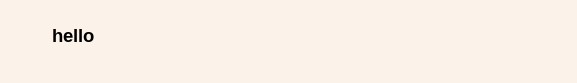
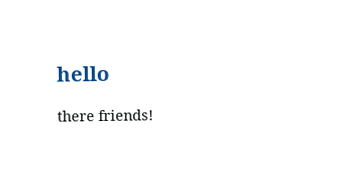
+ there friends!

